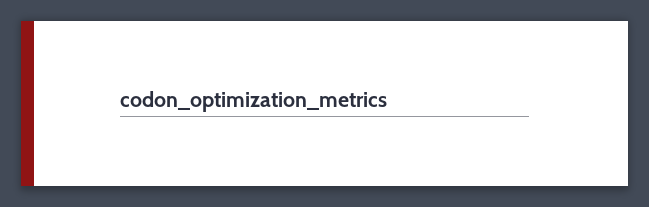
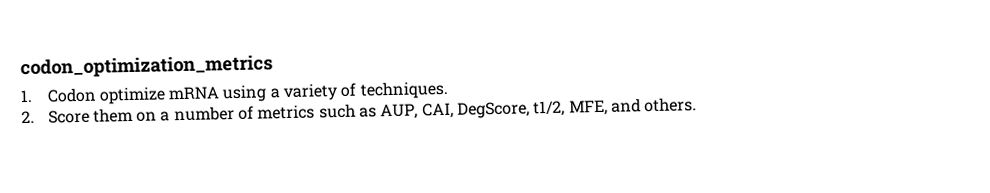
+ 1. Codon optimize mRNA using a variety of techniques.
+ 2. Score them on a number of metrics such as AUP, CAI, DegScore, t1/2, MFE, and others.

